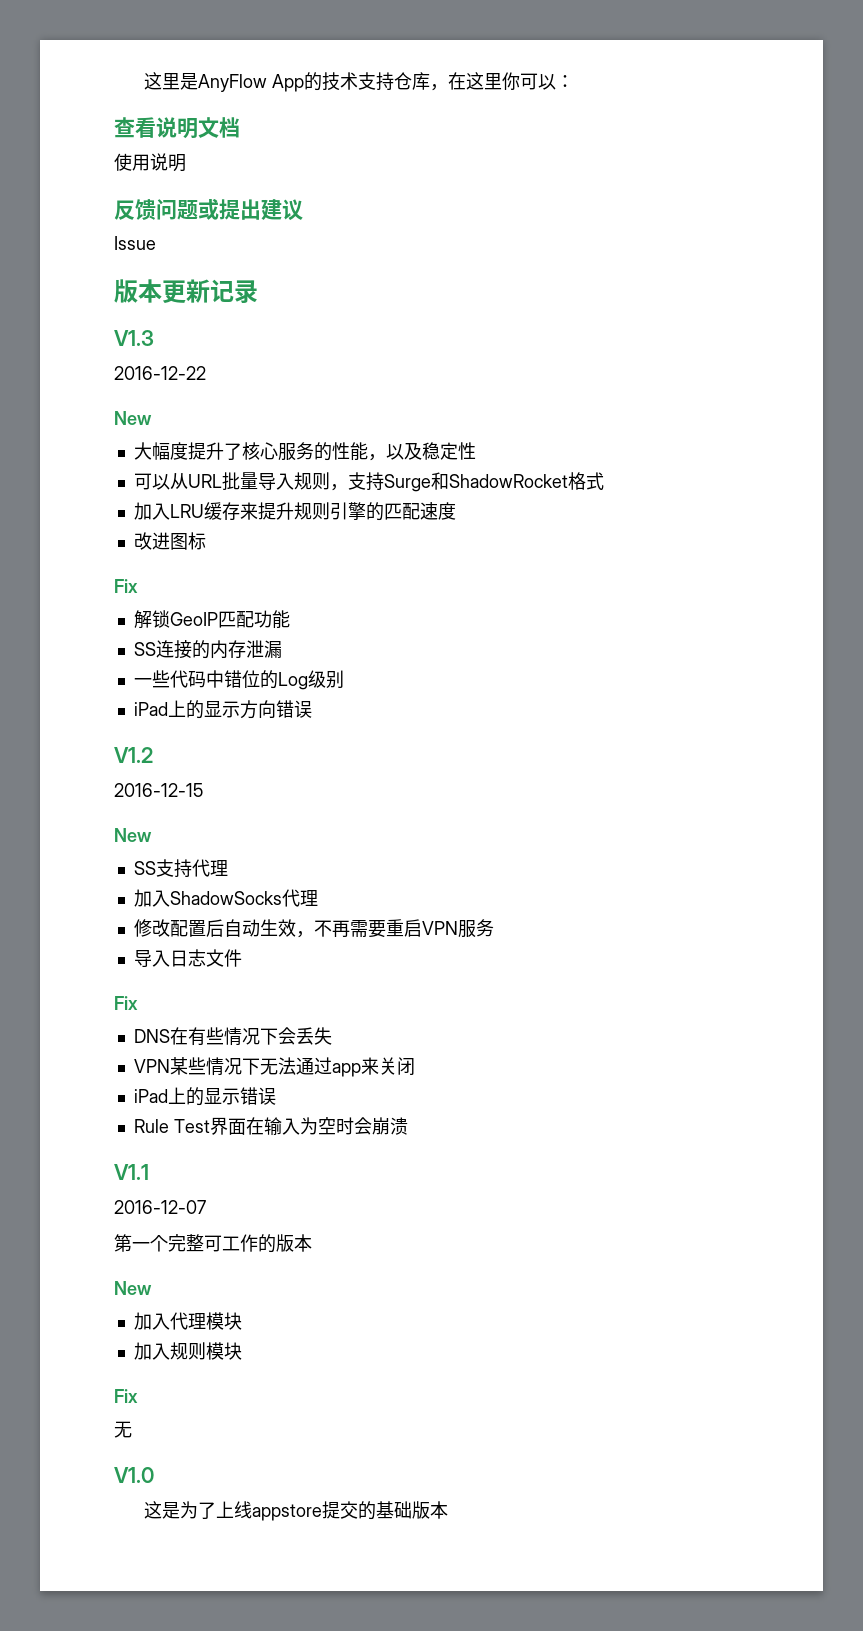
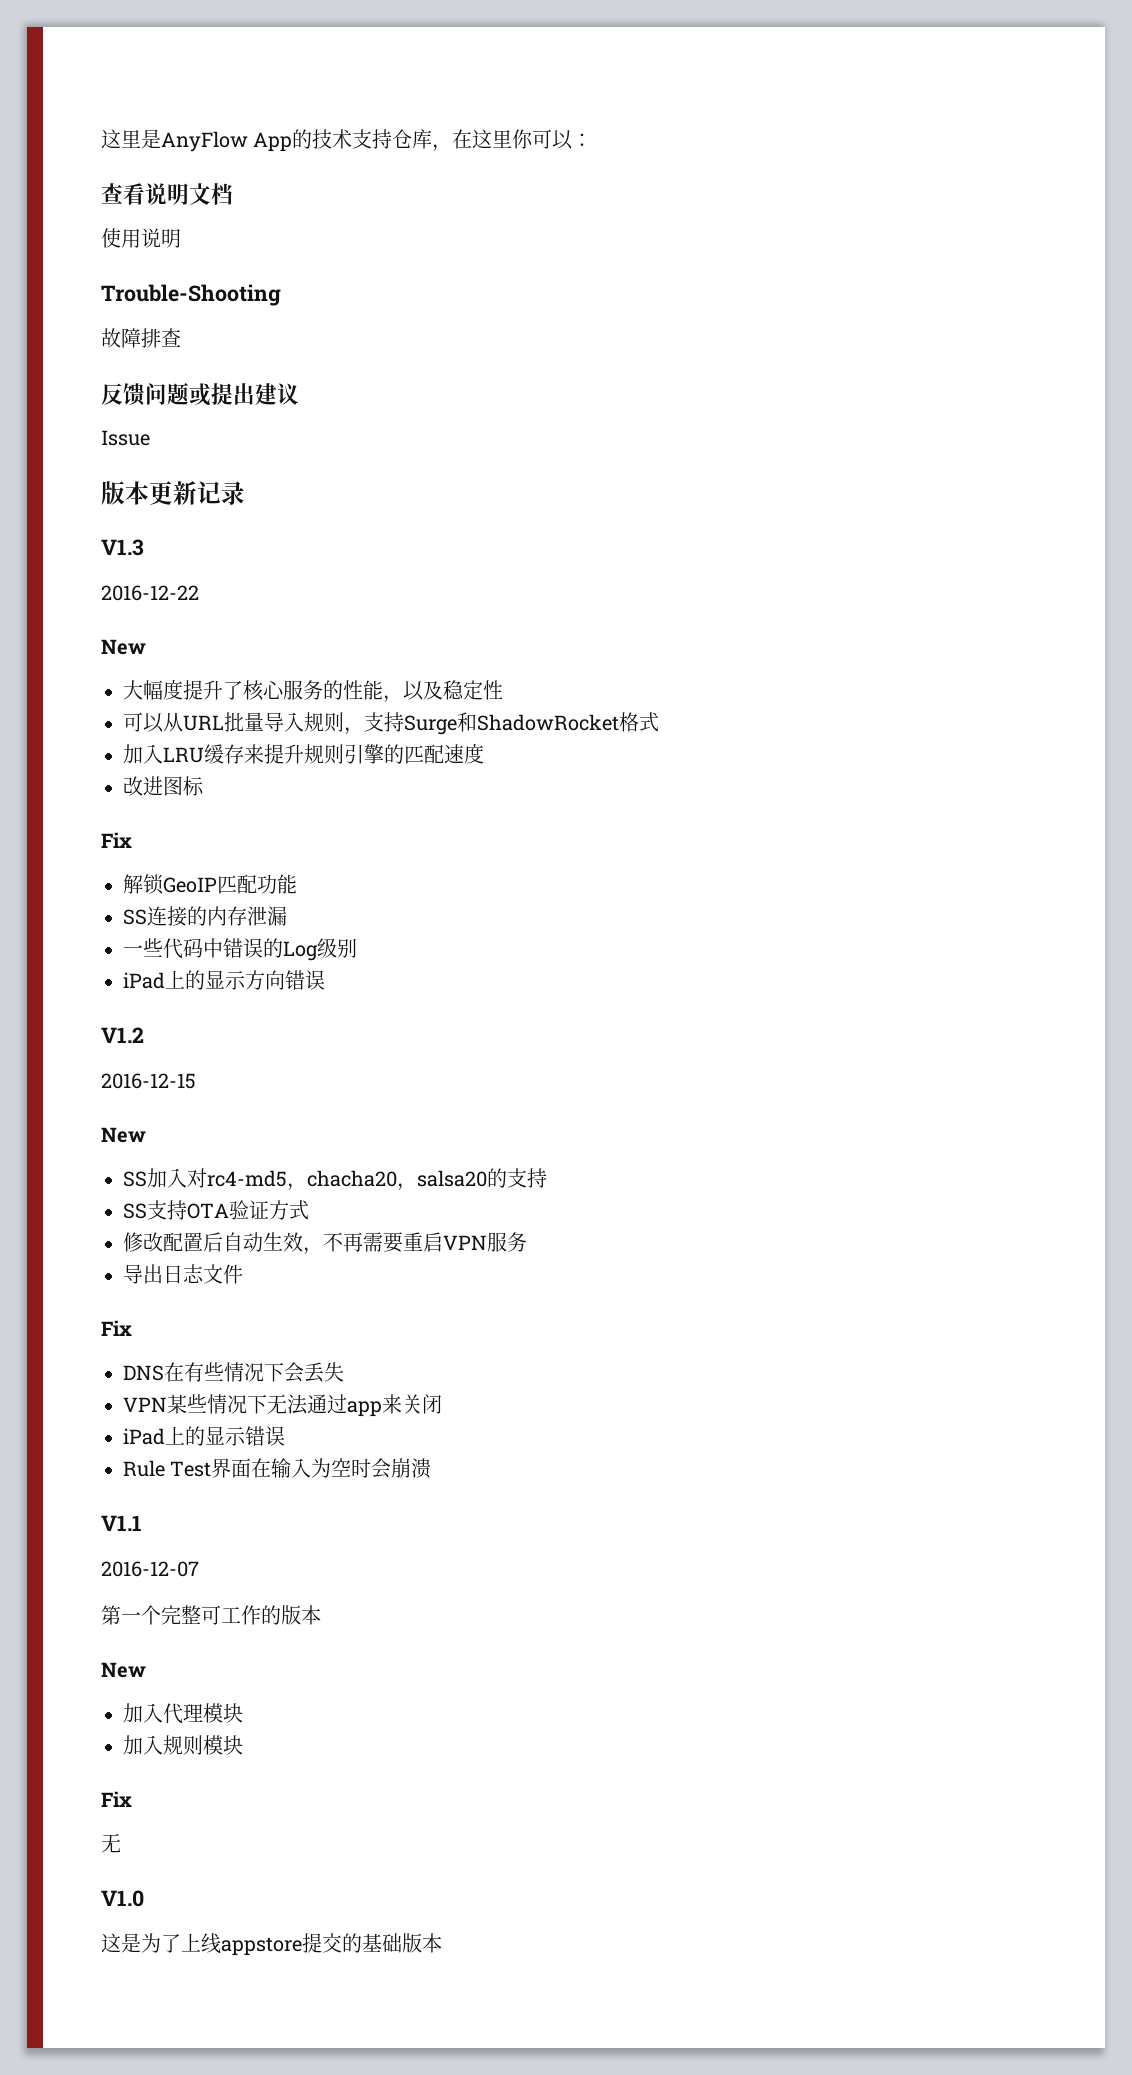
+ Trouble-Shooting
+ 故障排查
- 一些代码中错位的Log级别
+ 一些代码中错误的Log级别
- SS支持代理
- 加入ShadowSocks代理
+ SS加入对rc4-md5，chacha20，salsa20的支持
+ SS支持OTA验证方式
- 导入日志文件
+ 导出日志文件

